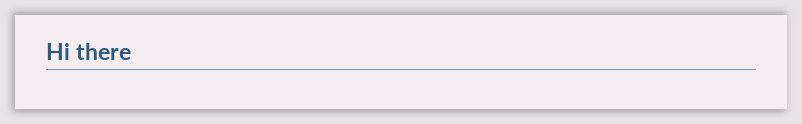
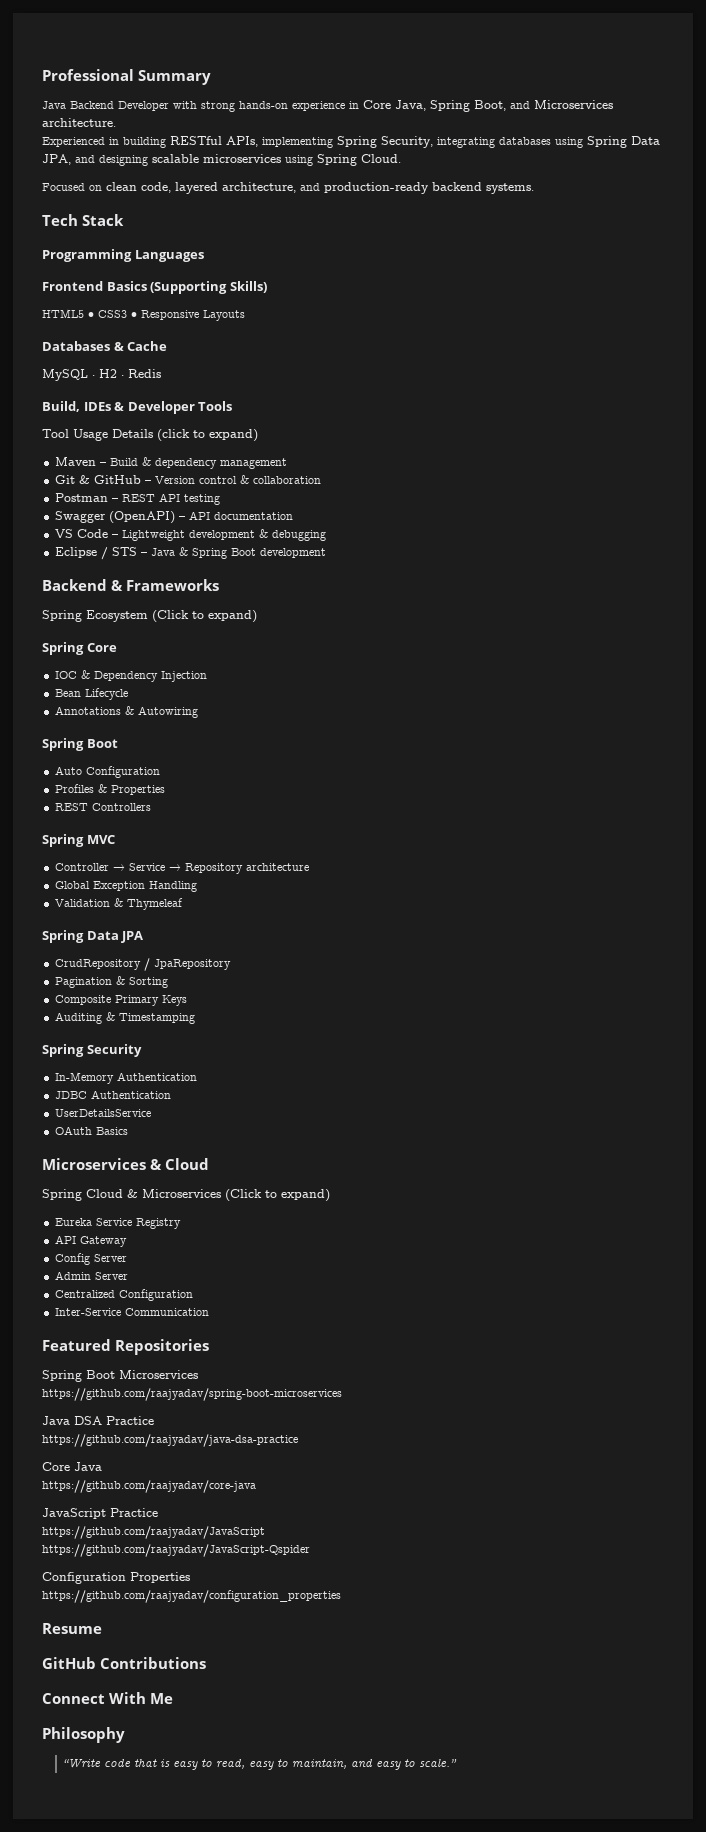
- Hi there
+ Professional Summary
+ Java Backend Developer with strong hands-on experience in Core Java, Spring Boot, and Microservices architecture.
+ Experienced in building RESTful APIs, implementing Spring Security, integrating databases using Spring Data JPA, and designing scalable microservices using Spring Cloud.
+ Focused on clean code, layered architecture, and production-ready backend systems.
+ Tech Stack
+ Programming Languages
+ Frontend Basics (Supporting Skills)
+ HTML5 • CSS3 • Responsive Layouts
+ Databases & Cache
+ MySQL · H2 · Redis
+ Build, IDEs & Developer Tools
+ Tool Usage Details (click to expand)
+ Maven – Build & dependency management
+ Git & GitHub – Version control & collaboration
+ Postman – REST API testing
+ Swagger (OpenAPI) – API documentation
+ VS Code – Lightweight development & debugging
+ Eclipse / STS – Java & Spring Boot development
+ Backend & Frameworks
+ Spring Ecosystem (Click to expand)
+ Spring Core
+ IOC & Dependency Injection
+ Bean Lifecycle
+ Annotations & Autowiring
+ Spring Boot
+ Auto Configuration
+ Profiles & Properties
+ REST Controllers
+ Spring MVC
+ Controller → Service → Repository architecture
+ Global Exception Handling
+ Validation & Thymeleaf
+ Spring Data JPA
+ CrudRepository / JpaRepository
+ Pagination & Sorting
+ Composite Primary Keys
+ Auditing & Timestamping
+ Spring Security
+ In-Memory Authentication
+ JDBC Authentication
+ UserDetailsService
+ OAuth Basics
+ Microservices & Cloud
+ Spring Cloud & Microservices (Click to expand)
+ Eureka Service Registry
+ API Gateway
+ Config Server
+ Admin Server
+ Centralized Configuration
+ Inter-Service Communication
+ Featured Repositories
+ Spring Boot Microservices
+ https://github.com/raajyadav/spring-boot-microservices
+ Java DSA Practice
+ https://github.com/raajyadav/java-dsa-practice
+ Core Java
+ https://github.com/raajyadav/core-java
+ JavaScript Practice
+ https://github.com/raajyadav/JavaScript
+ https://github.com/raajyadav/JavaScript-Qspider
+ Configuration Properties
+ https://github.com/raajyadav/configuration_properties
+ Resume
+ GitHub Contributions
+ Connect With Me
+ Philosophy
+ “Write code that is easy to read, easy to maintain, and easy to scale.”

